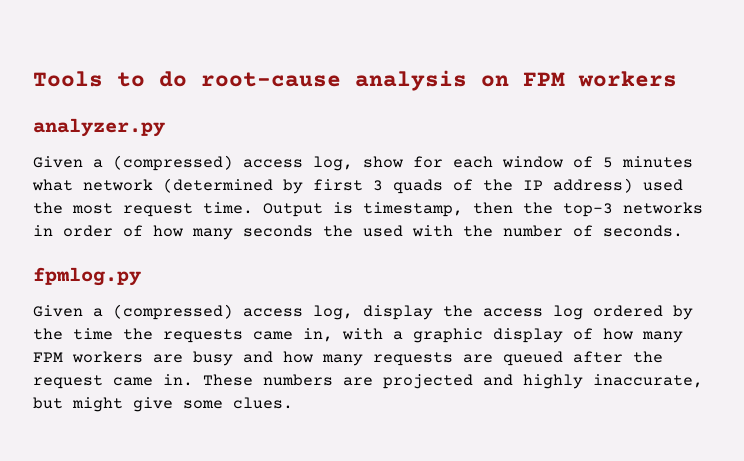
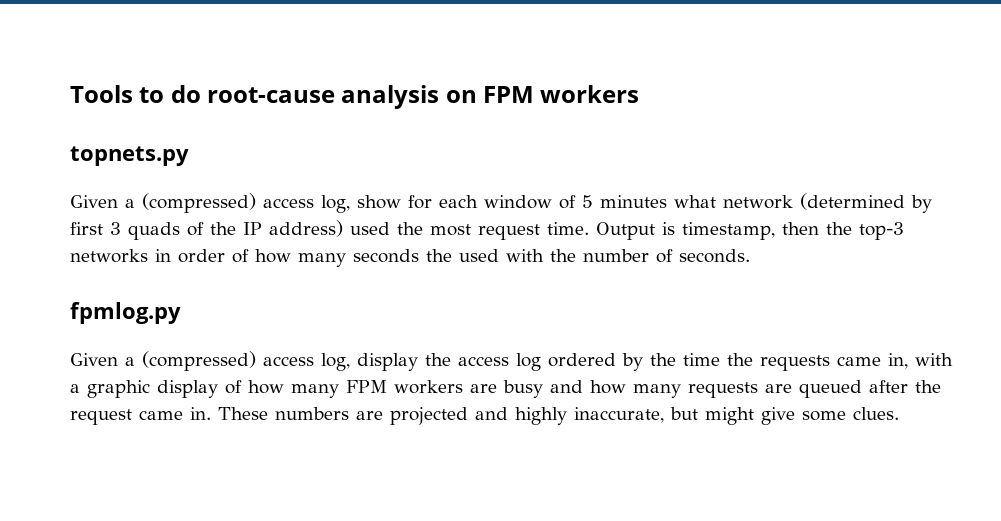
- analyzer.py
+ topnets.py

